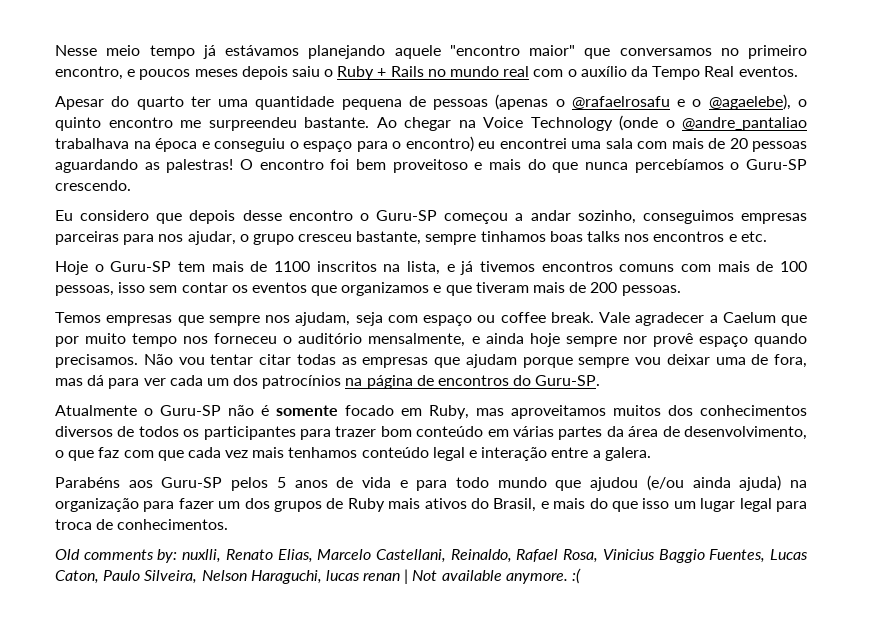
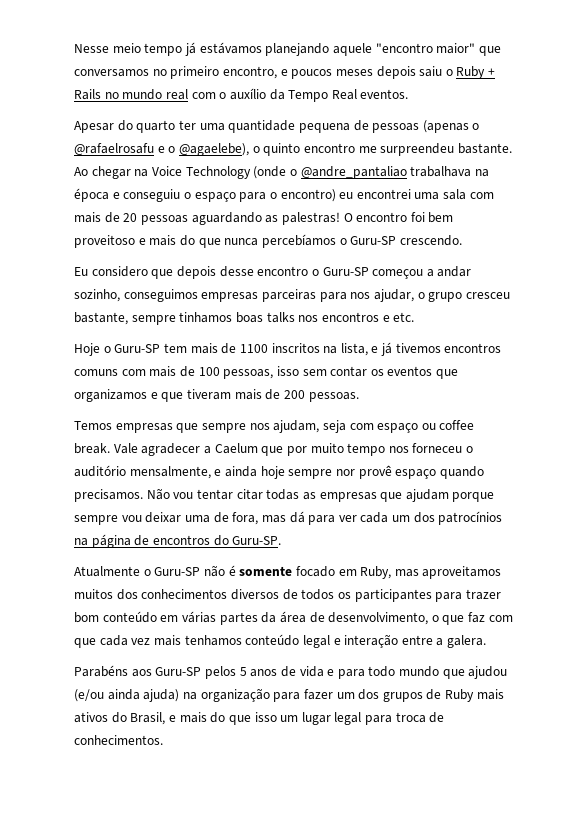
- Old comments by: nuxlli, Renato Elias, Marcelo Castellani, Reinaldo, Rafael Rosa, Vinicius Baggio Fuentes, Lucas Caton, Paulo Silveira, Nelson Haraguchi, lucas renan | Not available anymore. :(

